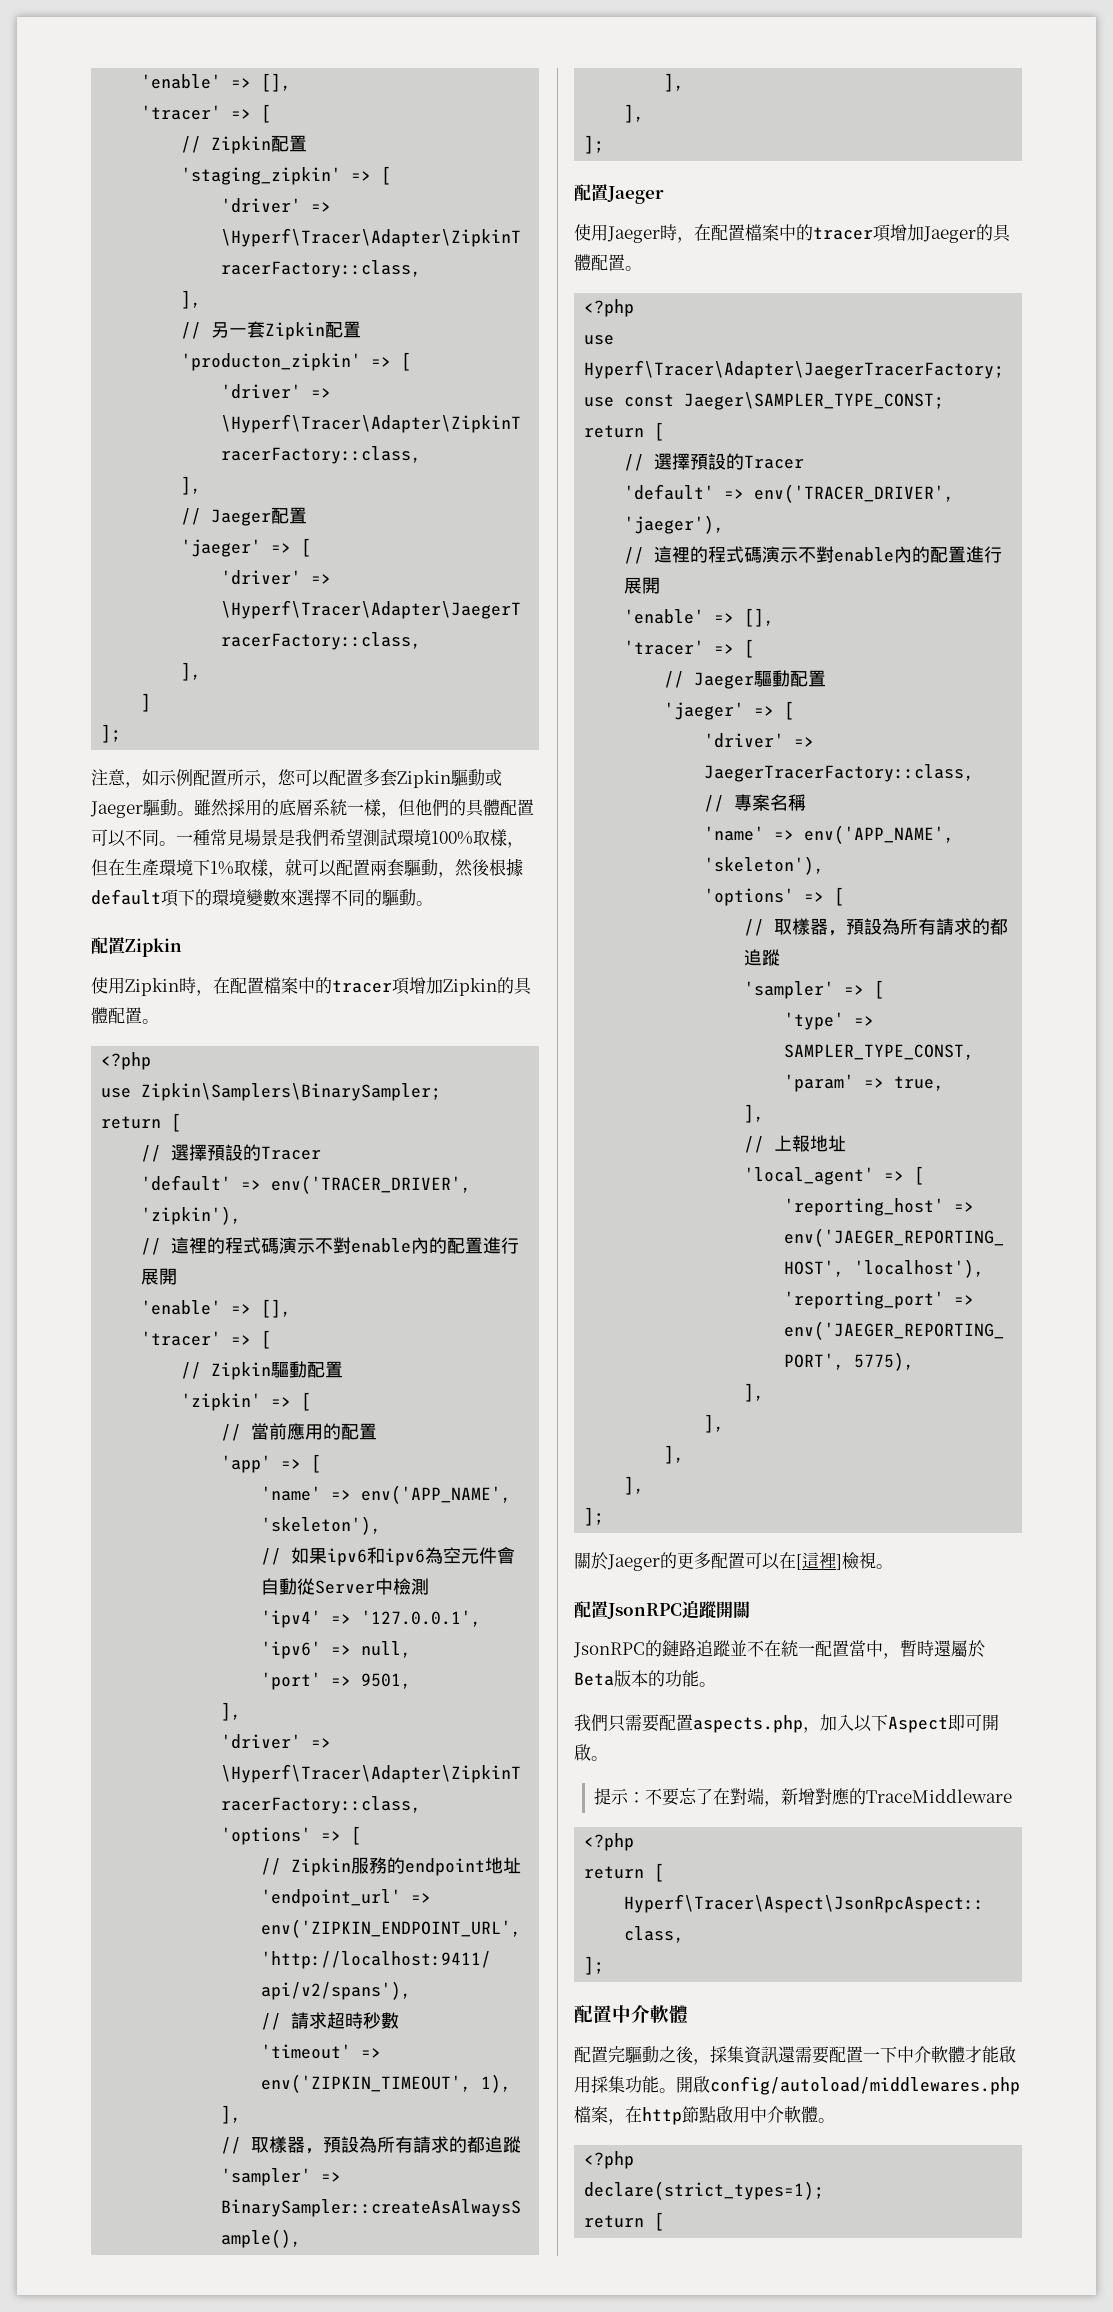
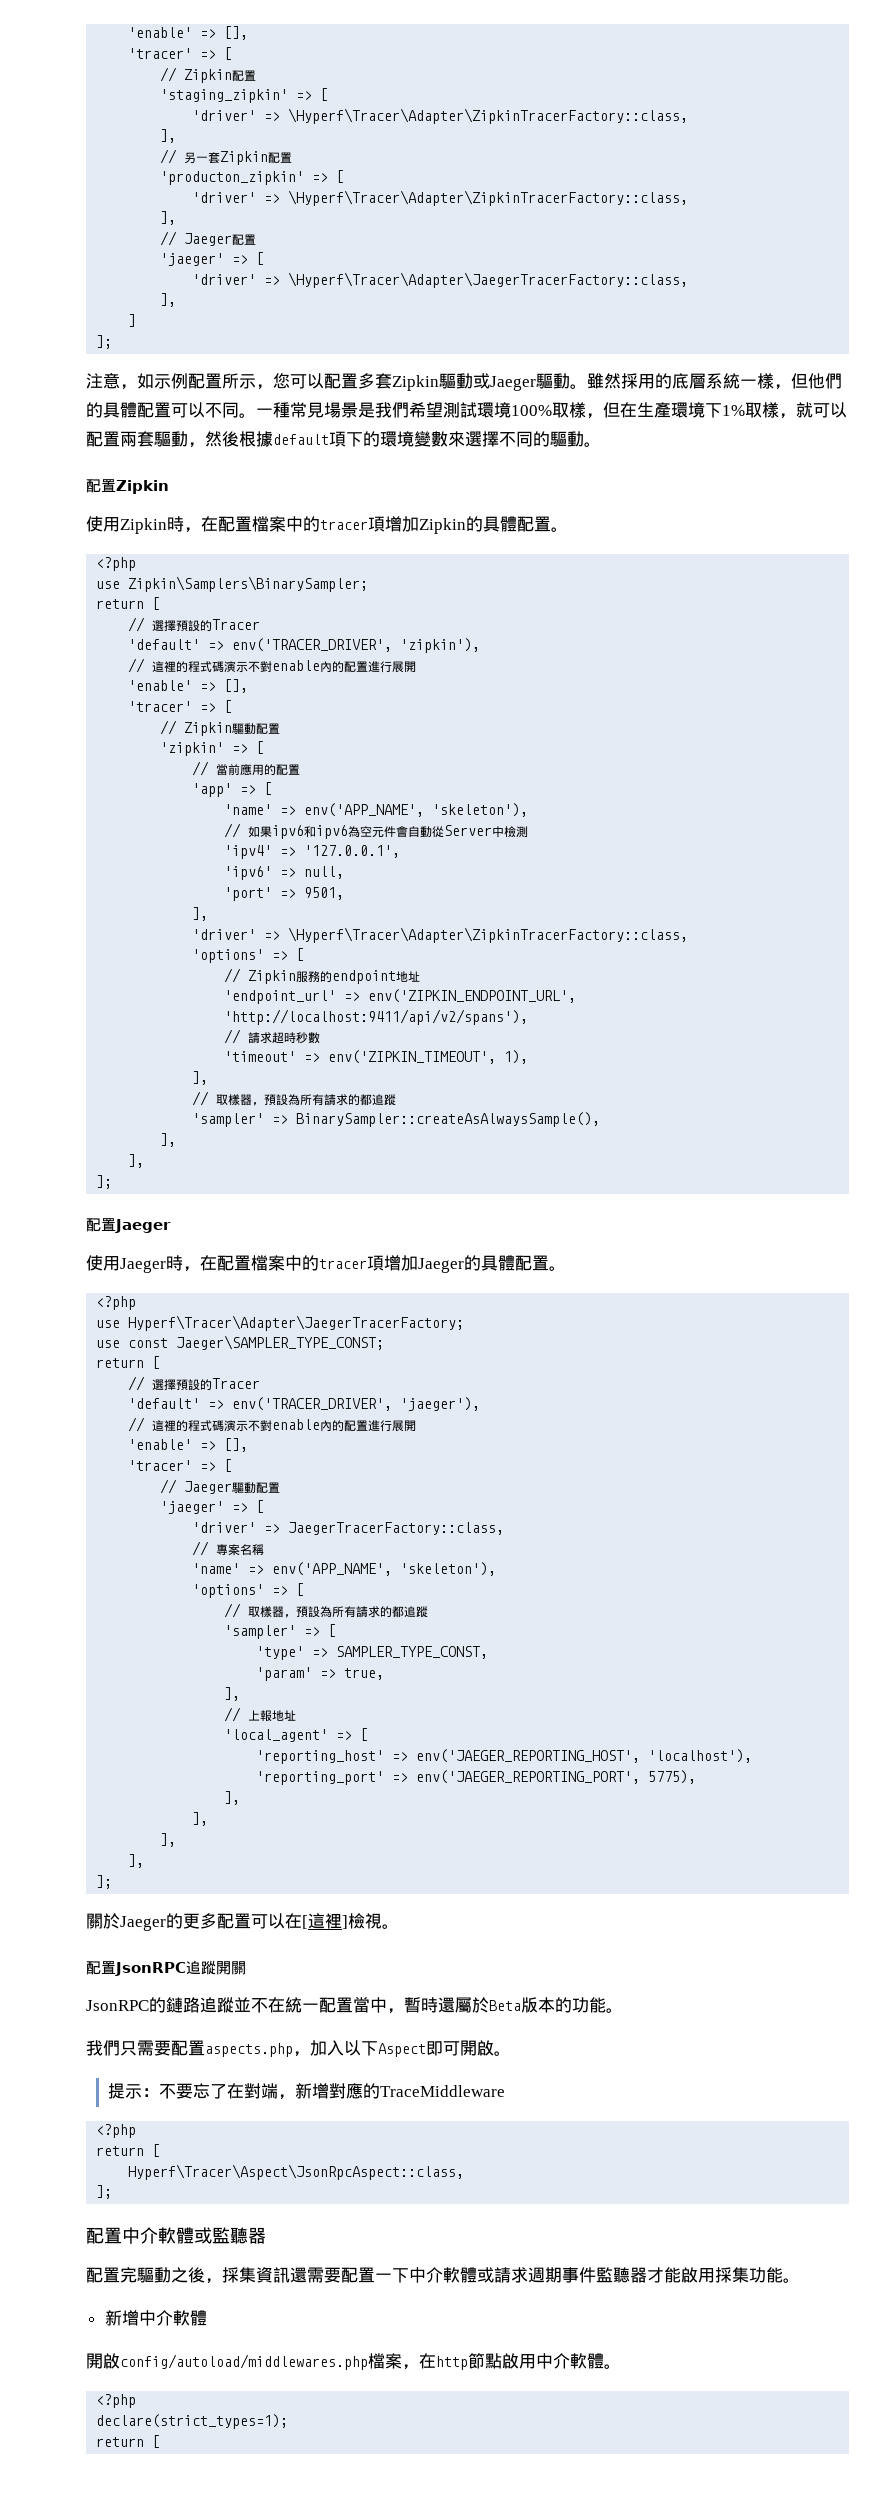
- 配置中介軟體
+ 配置中介軟體或監聽器
- 配置完驅動之後，採集資訊還需要配置一下中介軟體才能啟用採集功能。開啟config/autoload/middlewares.php檔案，在http節點啟用中介軟體。
+ 配置完驅動之後，採集資訊還需要配置一下中介軟體或請求週期事件監聽器才能啟用採集功能。
+ 新增中介軟體
+ 開啟config/autoload/middlewares.php檔案，在http節點啟用中介軟體。

